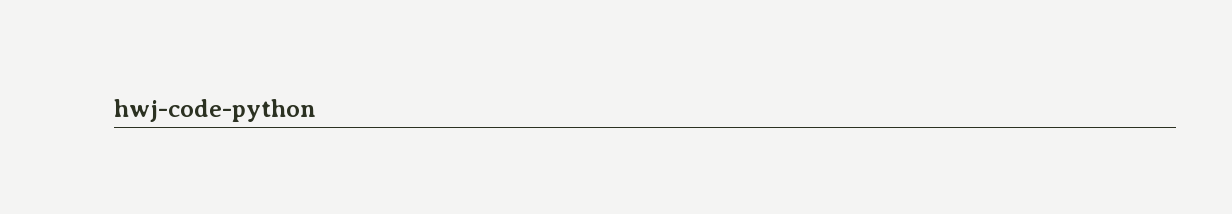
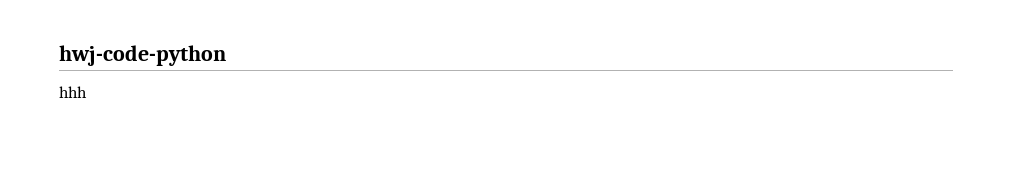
+ hhh

